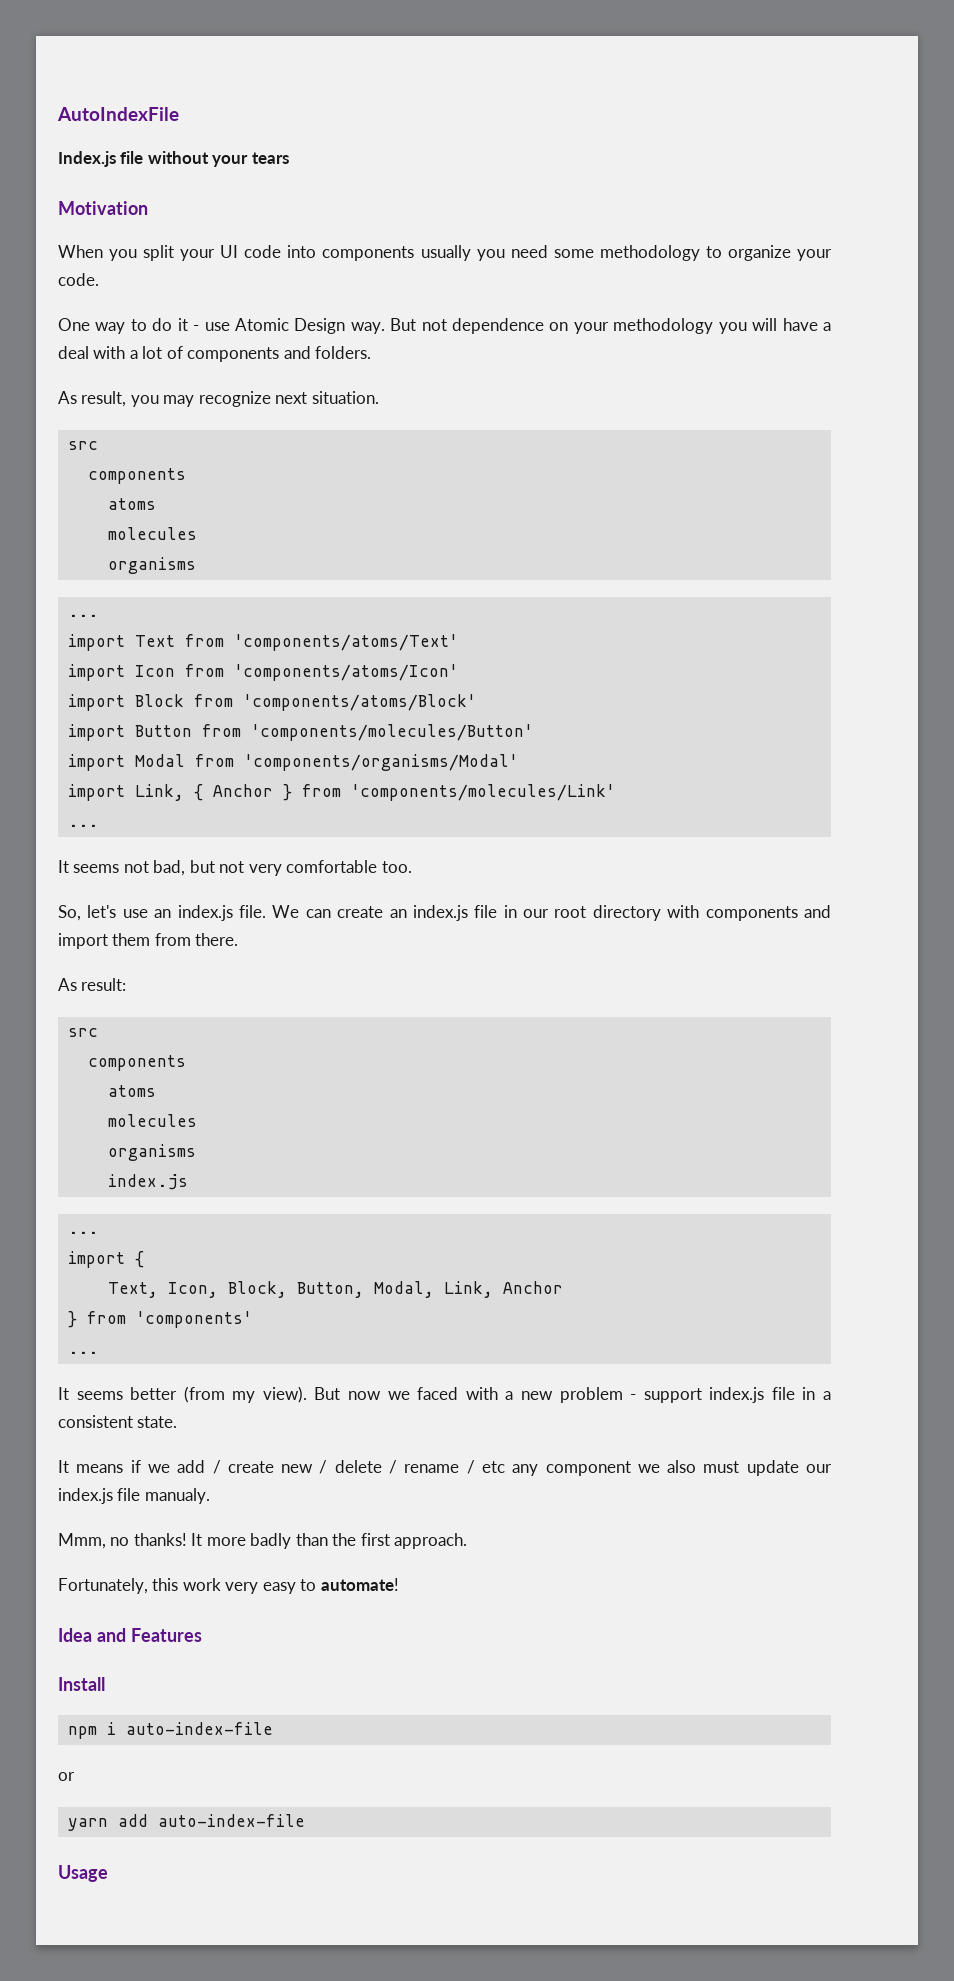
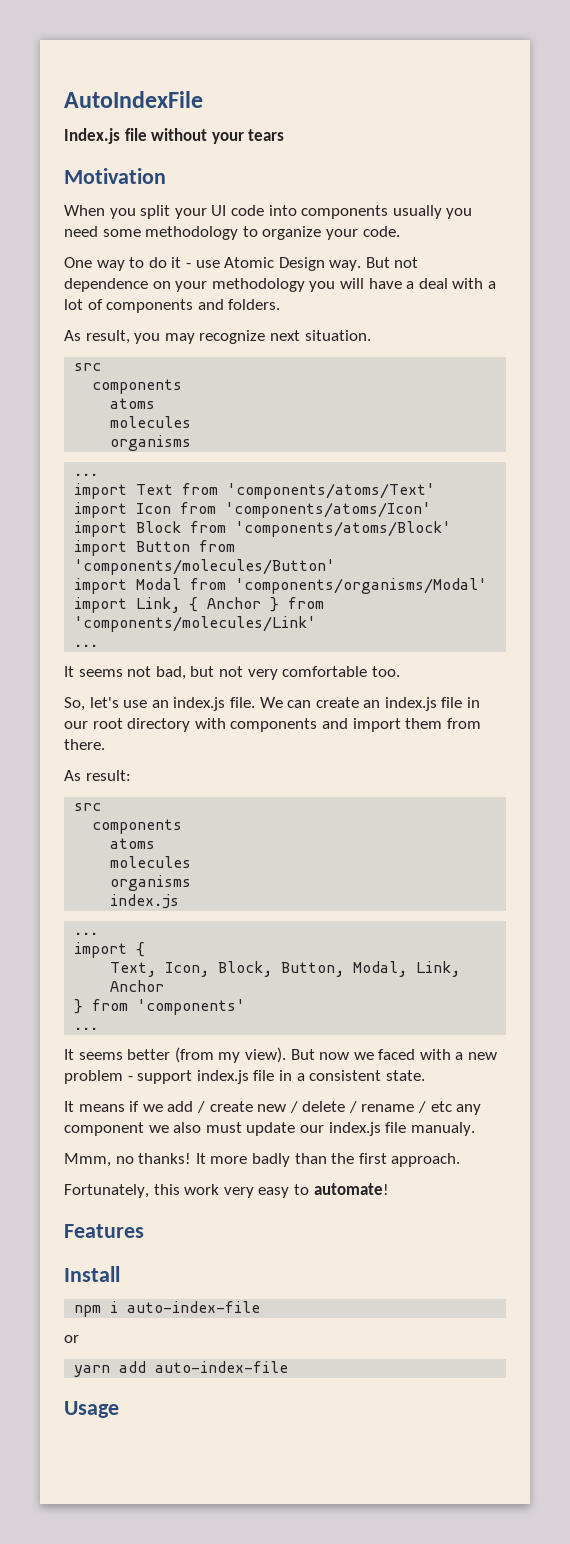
- Idea and Features
+ Features

